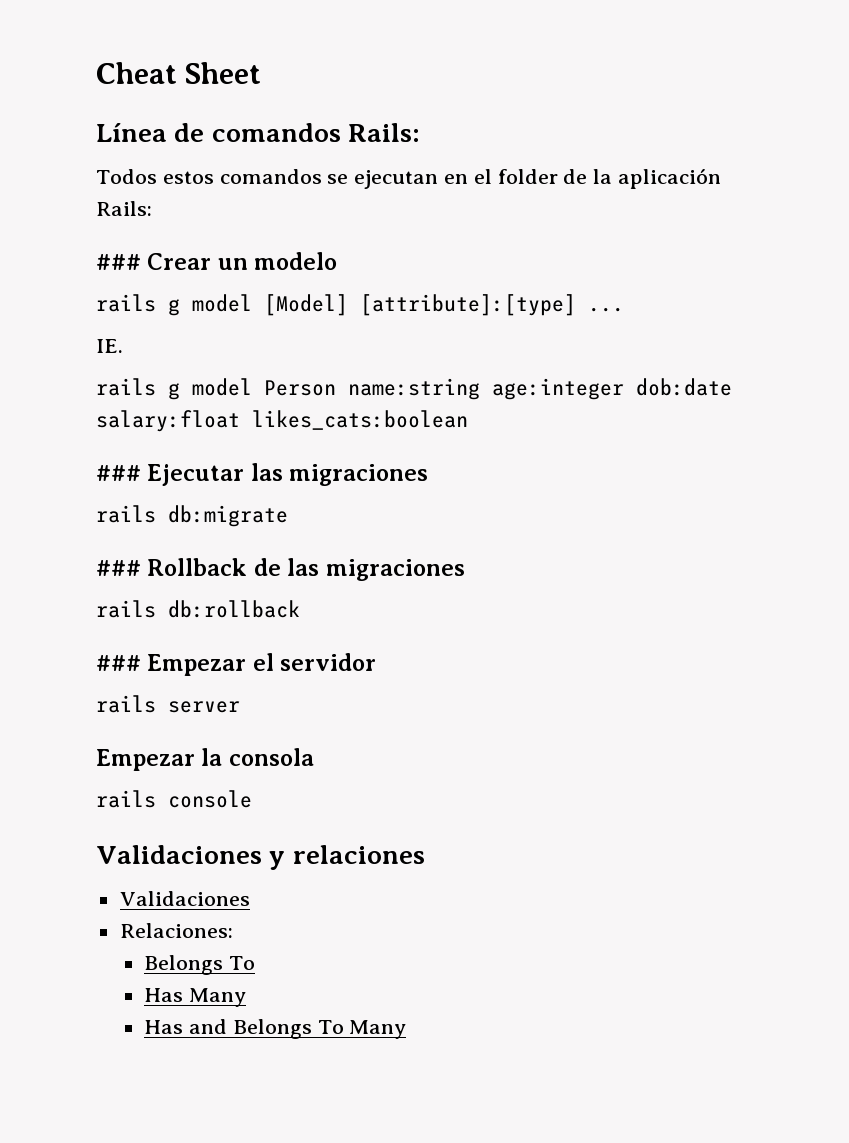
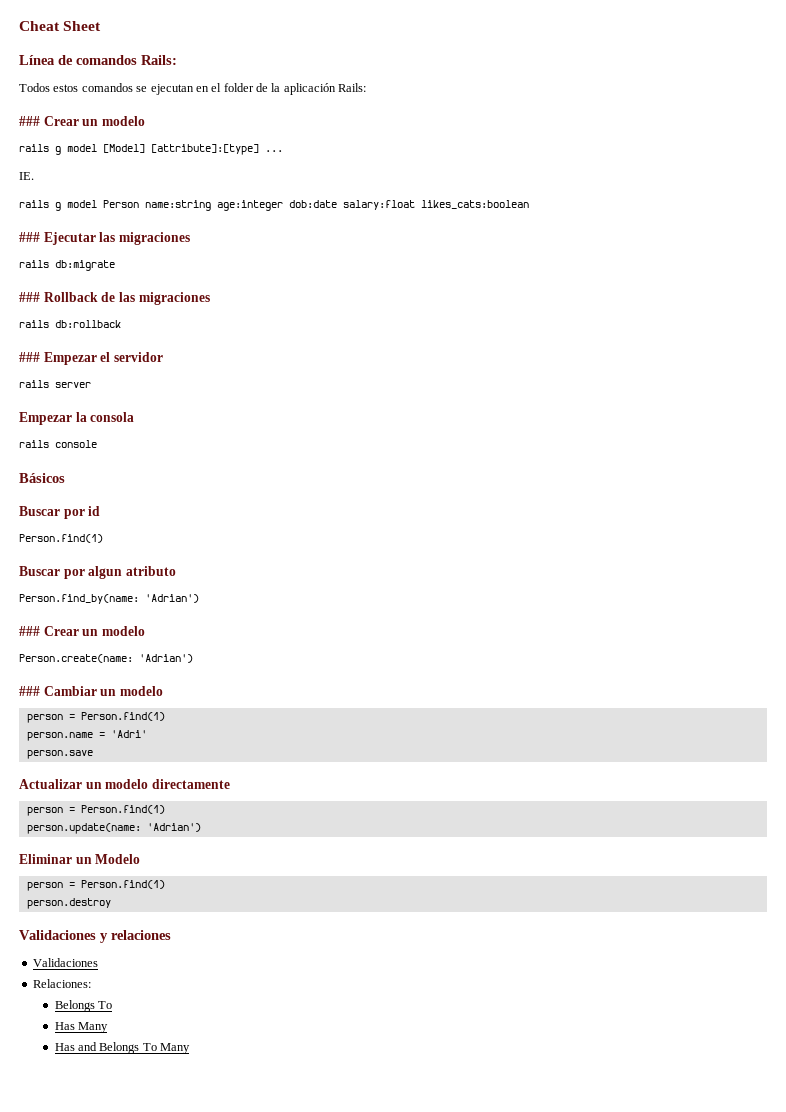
+ Básicos
+ Buscar por id
+ Person.find(1)
+ Buscar por algun atributo
+ Person.find_by(name: 'Adrian')
+ ### Crear un modelo
+ Person.create(name: 'Adrian')
+ ### Cambiar un modelo
+ person = Person.find(1)
+ person.name = 'Adri'
+ person.save
+ Actualizar un modelo directamente
+ person = Person.find(1)
+ person.update(name: 'Adrian')
+ Eliminar un Modelo
+ person = Person.find(1)
+ person.destroy

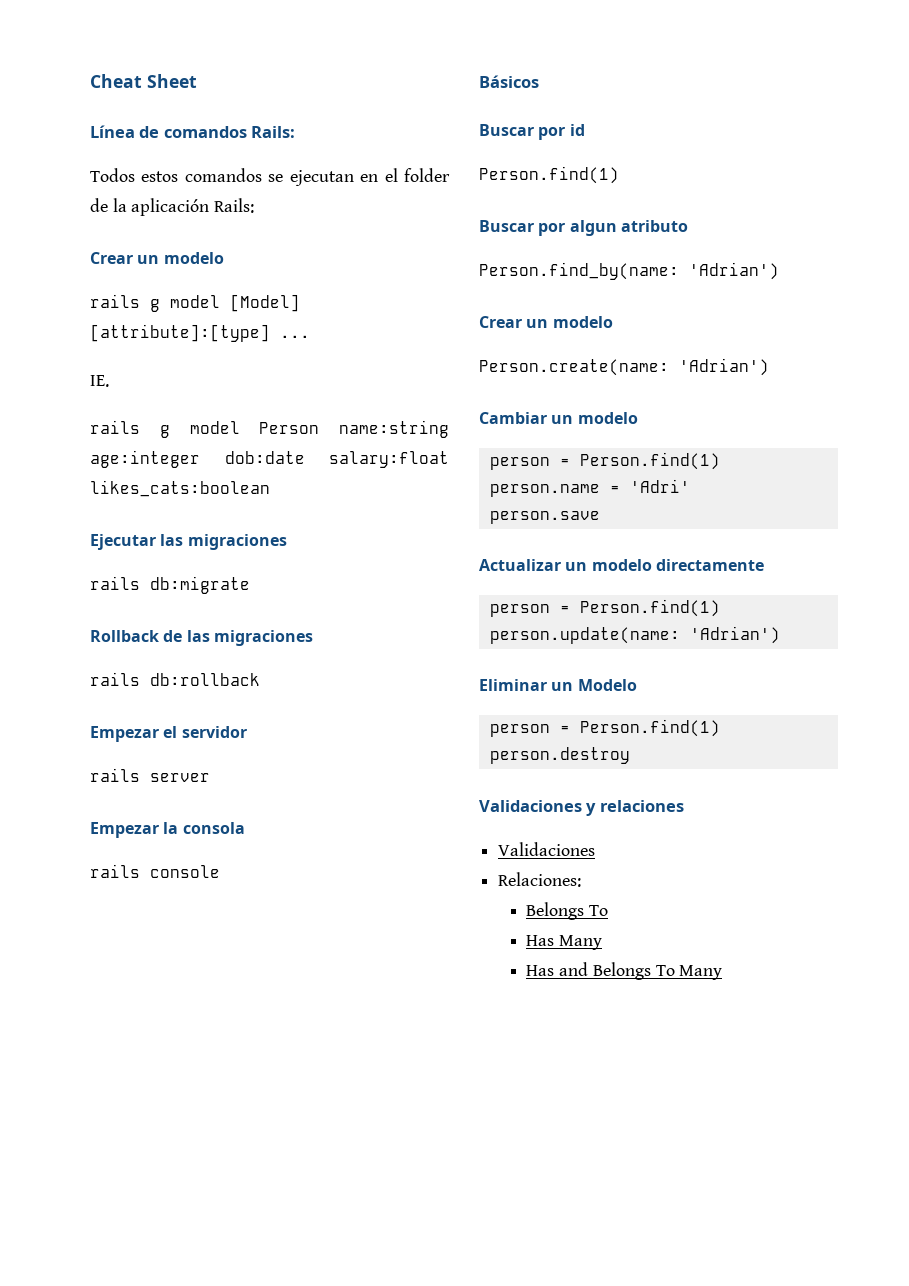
  Todos estos comandos se ejecutan en el folder de la aplicación Rails:
- ### Crear un modelo
+ Crear un modelo
- ### Ejecutar las migraciones
+ Ejecutar las migraciones
- ### Rollback de las migraciones
+ Rollback de las migraciones
- ### Empezar el servidor
+ Empezar el servidor
  Person.find_by(name: 'Adrian')
- ### Crear un modelo
+ Crear un modelo
- ### Cambiar un modelo
+ Cambiar un modelo

